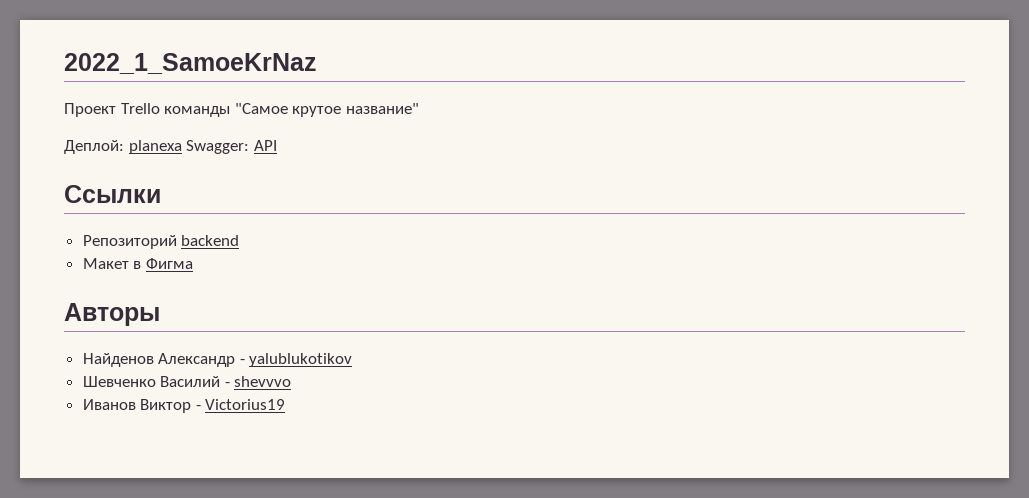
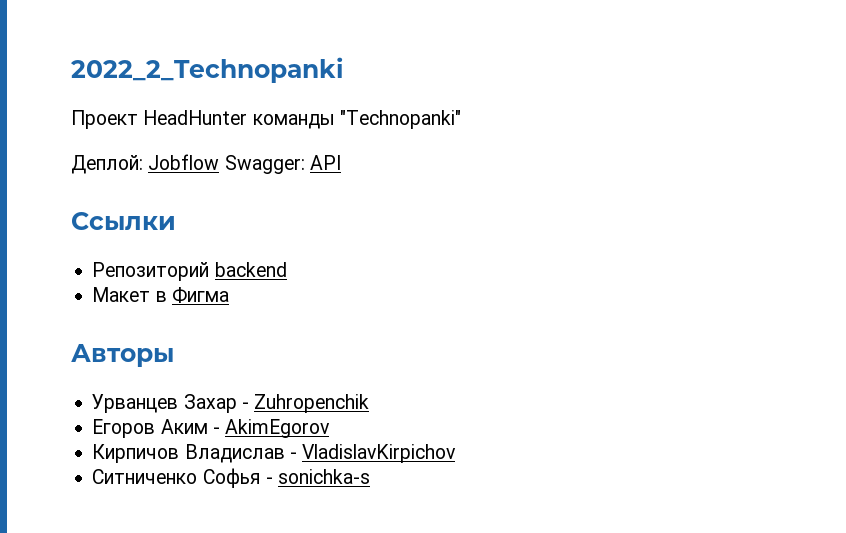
- 2022_1_SamoeKrNaz
+ 2022_2_Technopanki
- Проект Trello команды "Самое крутое название"
+ Проект HeadHunter команды "Technopanki"
- Деплой: planexa Swagger: API
+ Деплой: Jobflow Swagger: API
- Найденов Александр - yalublukotikov
- Шевченко Василий - shevvvo
- Иванов Виктор - Victorius19
+ Урванцев Захар - Zuhropenchik
+ Егоров Аким - AkimEgorov
+ Кирпичов Владислав - VladislavKirpichov
+ Ситниченко Софья - sonichka-s

